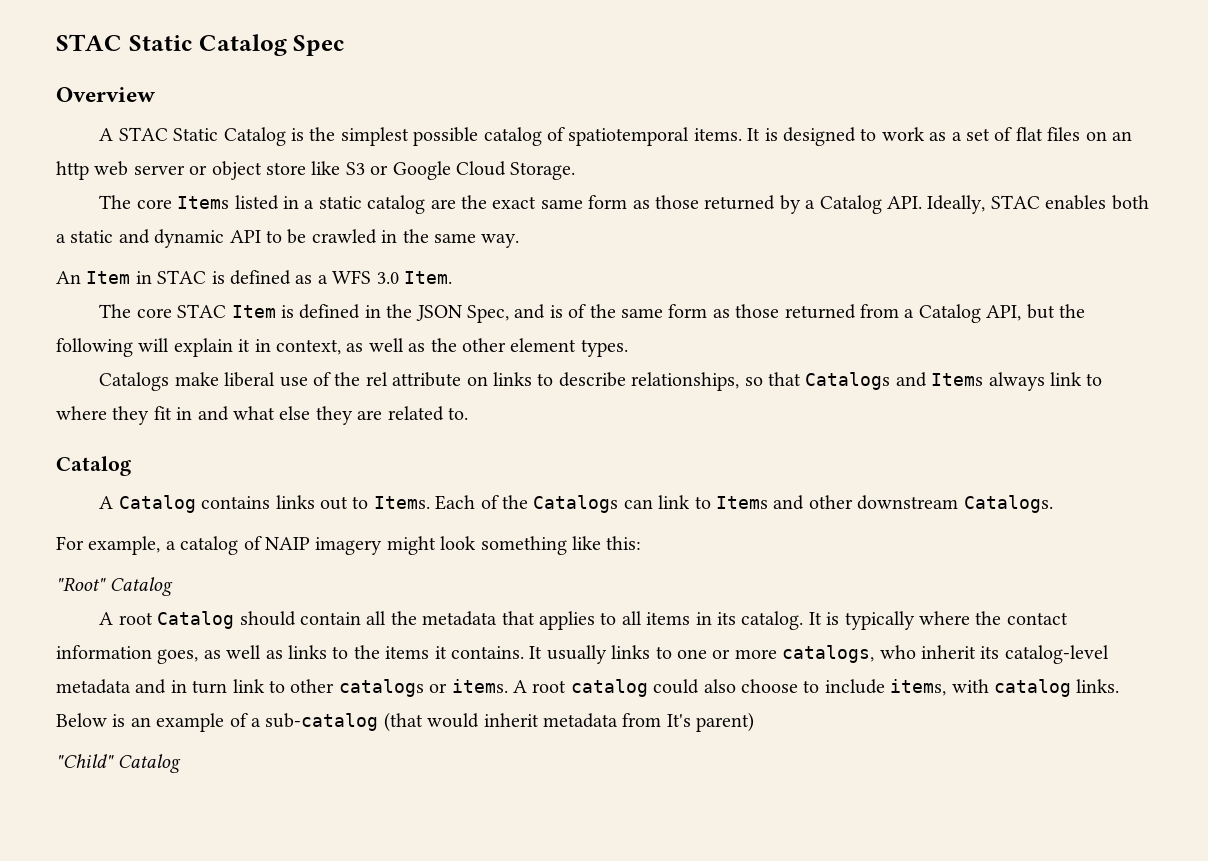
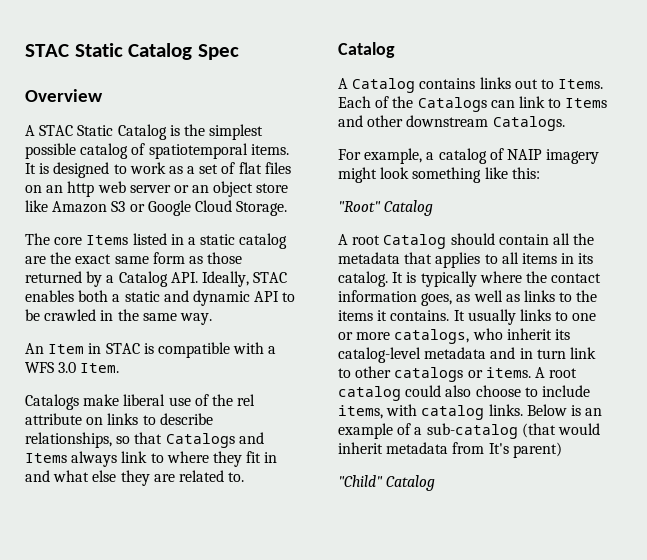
- It is designed to work as a set of flat files on an http web server or object store like S3 or Google Cloud Storage.
+ It is designed to work as a set of flat files on an http web server or an object store like Amazon S3 or Google Cloud Storage.
- An Item in STAC is defined as a WFS 3.0 Item.
+ An Item in STAC is compatible with a WFS 3.0 Item.
- The core STAC Item is defined in the JSON Spec, and is of the same form as those returned from a Catalog API, but the following will explain it in context, as well as the other element types.

